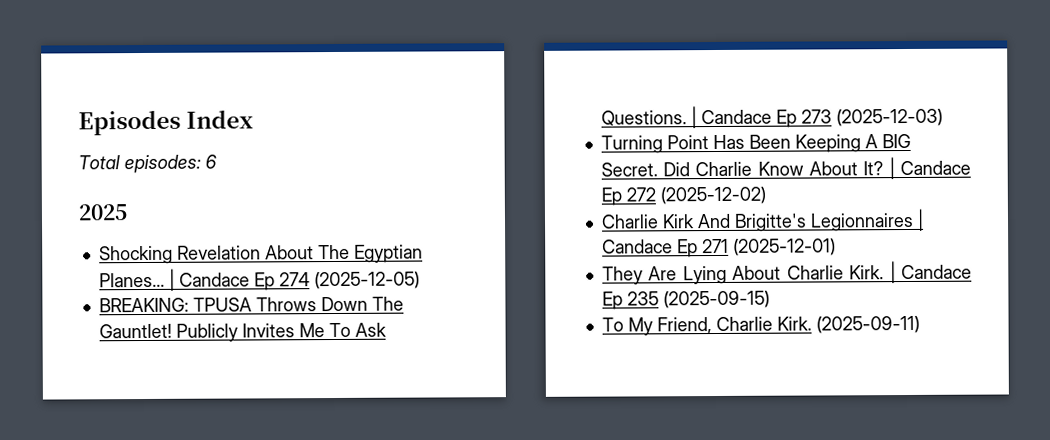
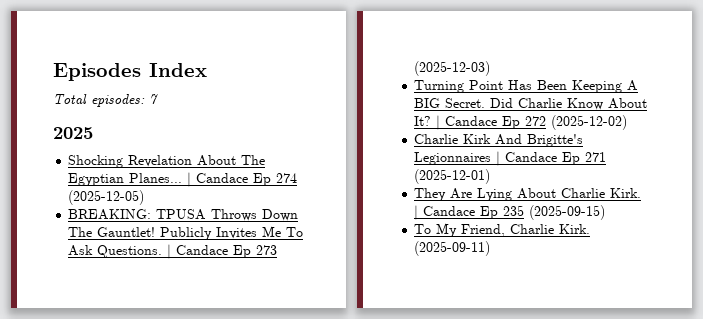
- Total episodes: 6
+ Total episodes: 7

